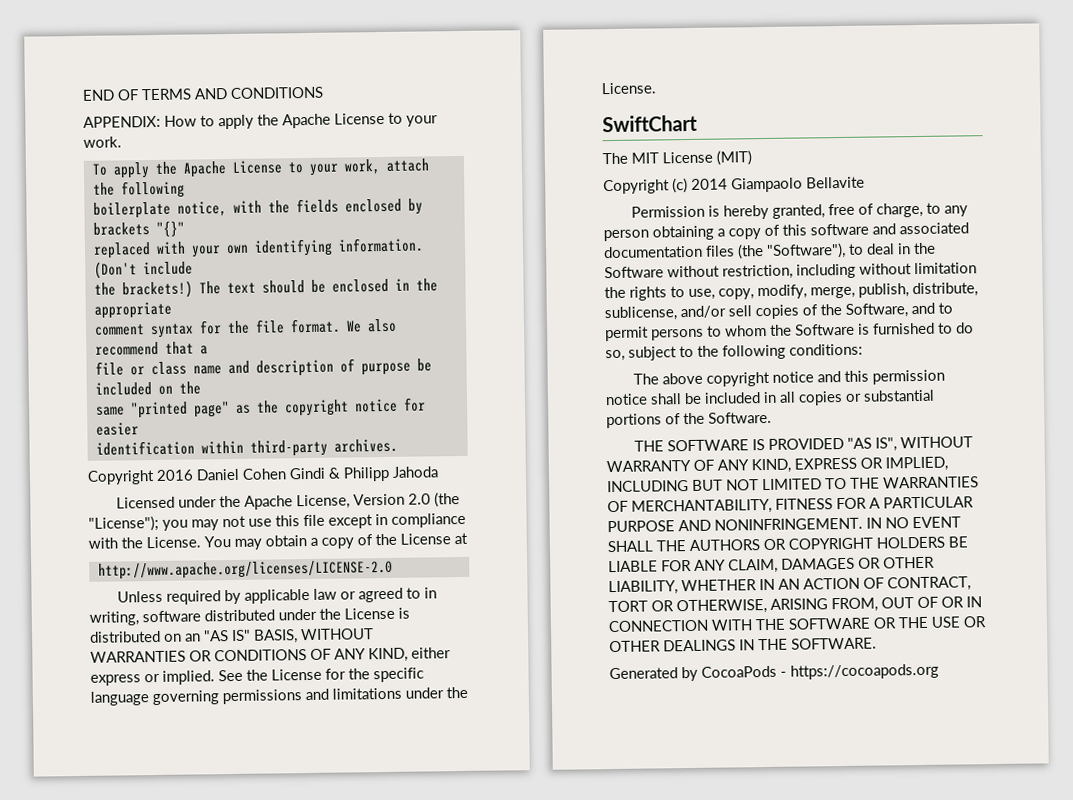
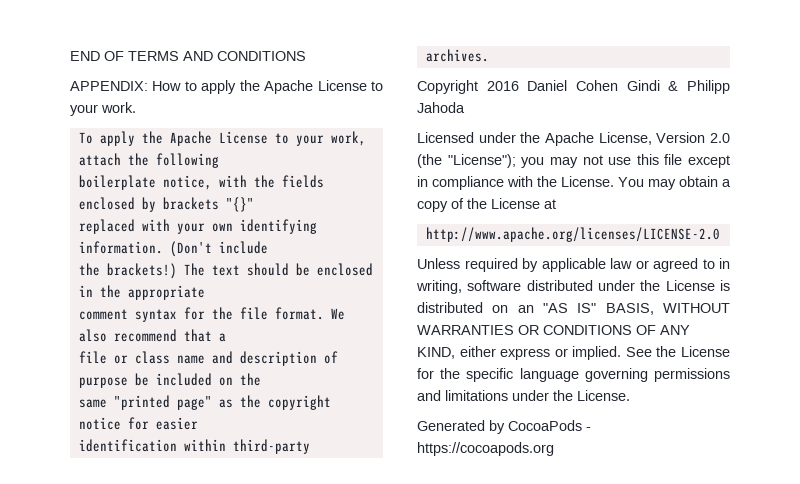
- SwiftChart
- The MIT License (MIT)
- Copyright (c) 2014 Giampaolo Bellavite
- Permission is hereby granted, free of charge, to any person obtaining a copy of this software and associated documentation files (the "Software"), to deal in the Software without restriction, including without limitation the rights to use, copy, modify, merge, publish, distribute, sublicense, and/or sell copies of the Software, and to permit persons to whom the Software is furnished to do so, subject to the following conditions:
- The above copyright notice and this permission notice shall be included in all copies or substantial portions of the Software.
- THE SOFTWARE IS PROVIDED "AS IS", WITHOUT WARRANTY OF ANY KIND, EXPRESS OR IMPLIED, INCLUDING BUT NOT LIMITED TO THE WARRANTIES OF MERCHANTABILITY, FITNESS FOR A PARTICULAR PURPOSE AND NONINFRINGEMENT. IN NO EVENT SHALL THE AUTHORS OR COPYRIGHT HOLDERS BE LIABLE FOR ANY CLAIM, DAMAGES OR OTHER LIABILITY, WHETHER IN AN ACTION OF CONTRACT, TORT OR OTHERWISE, ARISING FROM, OUT OF OR IN CONNECTION WITH THE SOFTWARE OR THE USE OR OTHER DEALINGS IN THE SOFTWARE.

